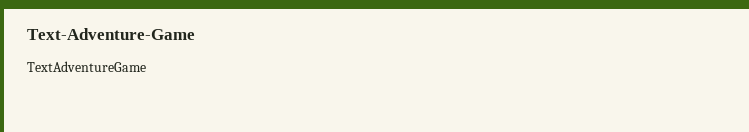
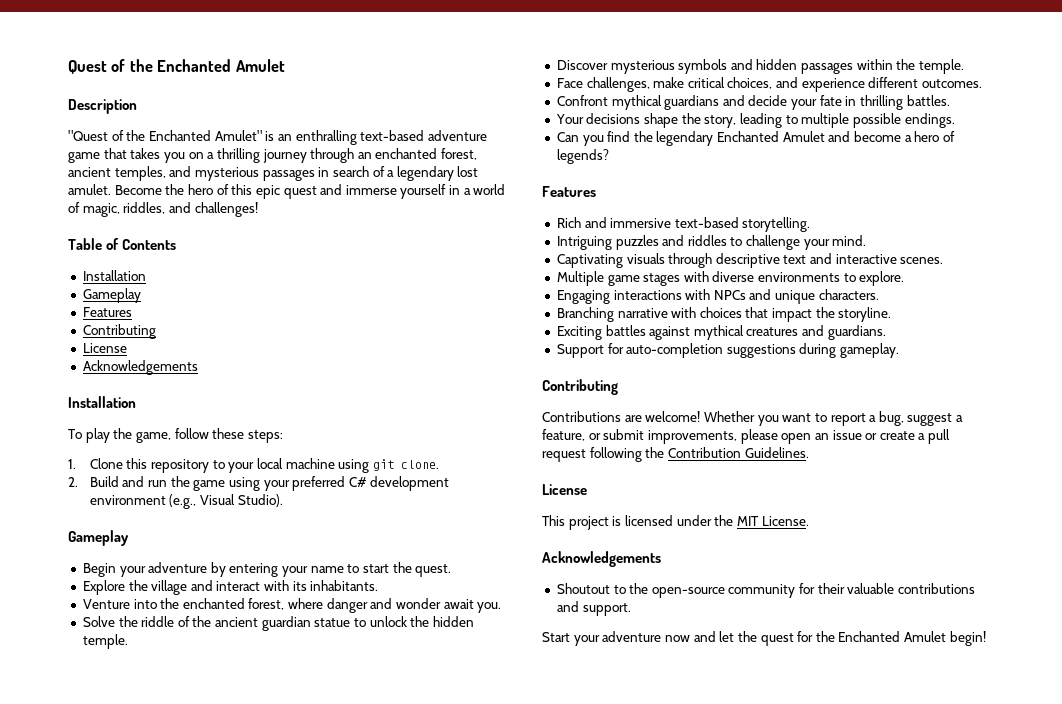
- Text-Adventure-Game
- TextAdventureGame
+ Quest of the Enchanted Amulet
+ Description
+ "Quest of the Enchanted Amulet" is an enthralling text-based adventure game that takes you on a thrilling journey through an enchanted forest, ancient temples, and mysterious passages in search of a legendary lost amulet. Become the hero of this epic quest and immerse yourself in a world of magic, riddles, and challenges!
+ Table of Contents
+ Installation
+ Gameplay
+ Features
+ Contributing
+ License
+ Acknowledgements
+ Installation
+ To play the game, follow these steps:
+ 1. Clone this repository to your local machine using git clone.
+ 2. Build and run the game using your preferred C# development environment (e.g., Visual Studio).
+ Gameplay
+ Begin your adventure by entering your name to start the quest.
+ Explore the village and interact with its inhabitants.
+ Venture into the enchanted forest, where danger and wonder await you.
+ Solve the riddle of the ancient guardian statue to unlock the hidden temple.
+ Discover mysterious symbols and hidden passages within the temple.
+ Face challenges, make critical choices, and experience different outcomes.
+ Confront mythical guardians and decide your fate in thrilling battles.
+ Your decisions shape the story, leading to multiple possible endings.
+ Can you find the legendary Enchanted Amulet and become a hero of legends?
+ Features
+ Rich and immersive text-based storytelling.
+ Intriguing puzzles and riddles to challenge your mind.
+ Captivating visuals through descriptive text and interactive scenes.
+ Multiple game stages with diverse environments to explore.
+ Engaging interactions with NPCs and unique characters.
+ Branching narrative with choices that impact the storyline.
+ Exciting battles against mythical creatures and guardians.
+ Support for auto-completion suggestions during gameplay.
+ Contributing
+ Contributions are welcome! Whether you want to report a bug, suggest a feature, or submit improvements, please open an issue or create a pull request following the Contribution Guidelines.
+ License
+ This project is licensed under the MIT License.
+ Acknowledgements
+ Shoutout to the open-source community for their valuable contributions and support.
+ Start your adventure now and let the quest for the Enchanted Amulet begin!

